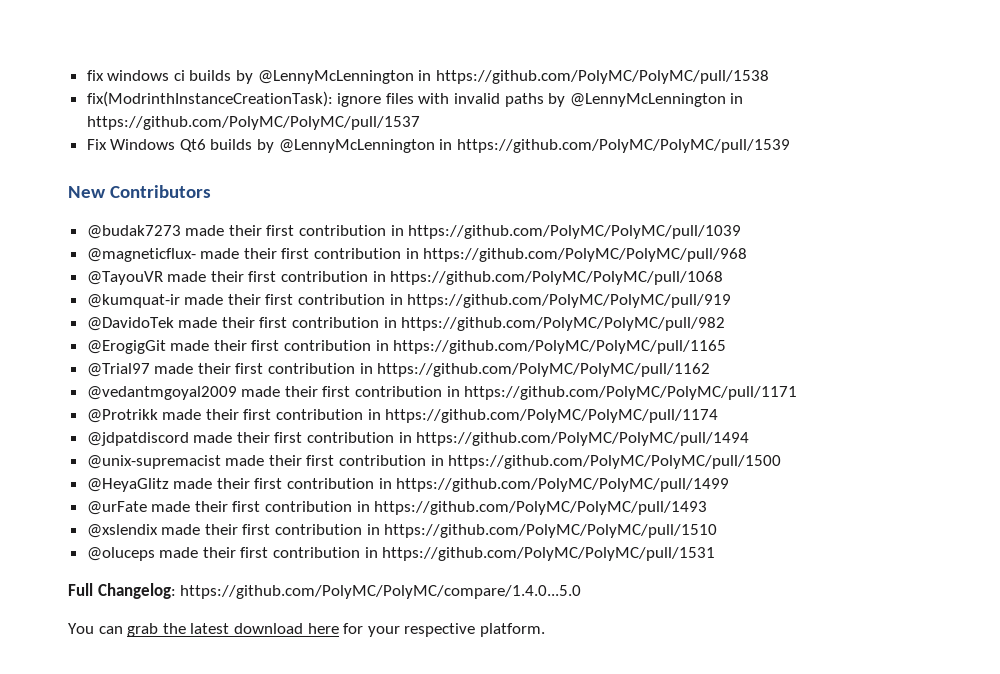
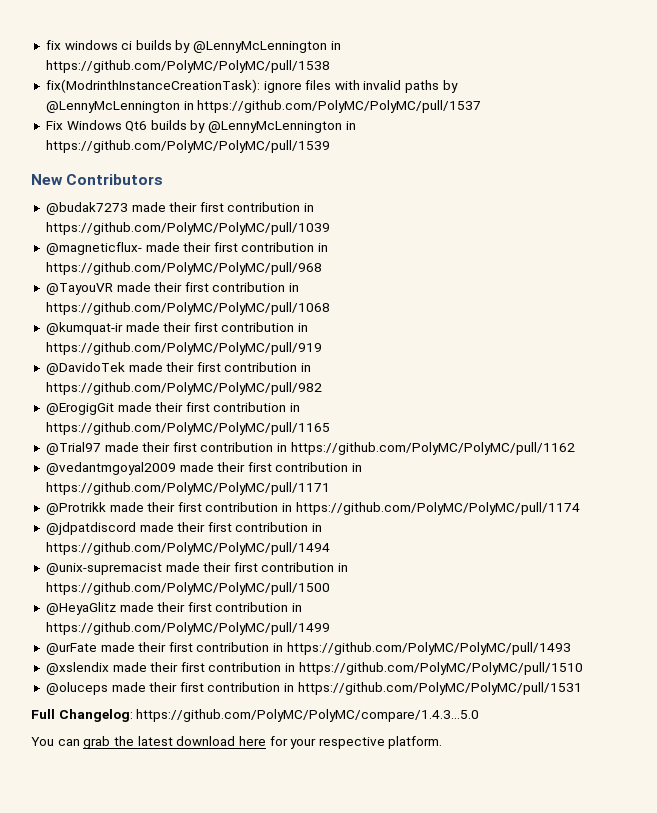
- Full Changelog: https://github.com/PolyMC/PolyMC/compare/1.4.0...5.0
+ Full Changelog: https://github.com/PolyMC/PolyMC/compare/1.4.3...5.0

